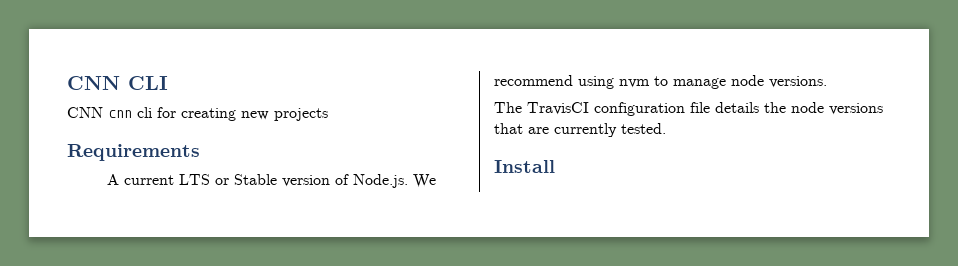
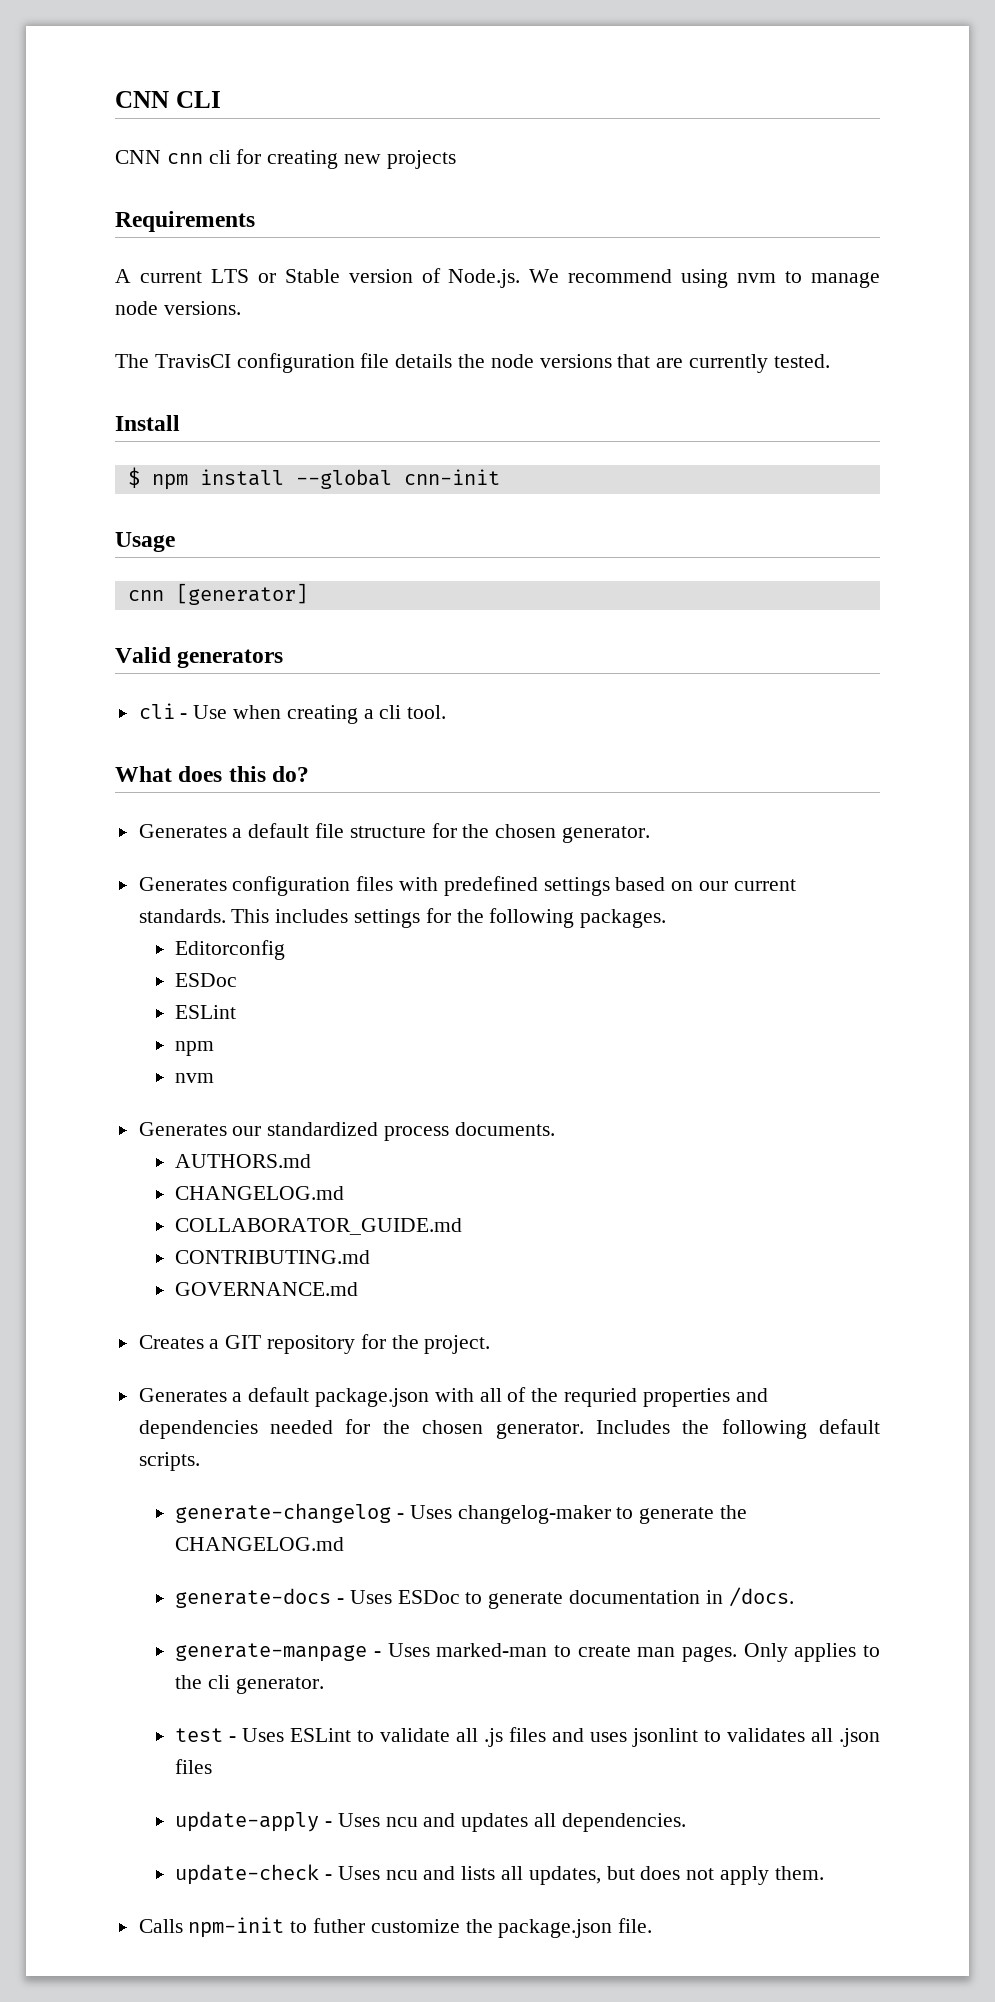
+ $ npm install --global cnn-init
+ Usage
+ cnn [generator]
+ Valid generators
+ cli - Use when creating a cli tool.
+ What does this do?
+ Generates a default file structure for the chosen generator.
+ Generates configuration files with predefined settings based on our current standards. This includes settings for the following packages.
+ Editorconfig
+ ESDoc
+ ESLint
+ npm
+ nvm
+ Generates our standardized process documents.
+ AUTHORS.md
+ CHANGELOG.md
+ COLLABORATOR_GUIDE.md
+ CONTRIBUTING.md
+ GOVERNANCE.md
+ Creates a GIT repository for the project.
+ Generates a default package.json with all of the requried properties and dependencies needed for the chosen generator. Includes the following default scripts.
+ generate-changelog - Uses changelog-maker to generate the CHANGELOG.md
+ generate-docs - Uses ESDoc to generate documentation in /docs.
+ generate-manpage - Uses marked-man to create man pages. Only applies to the cli generator.
+ test - Uses ESLint to validate all .js files and uses jsonlint to validates all .json files
+ update-apply - Uses ncu and updates all dependencies.
+ update-check - Uses ncu and lists all updates, but does not apply them.
+ Calls npm-init to futher customize the package.json file.

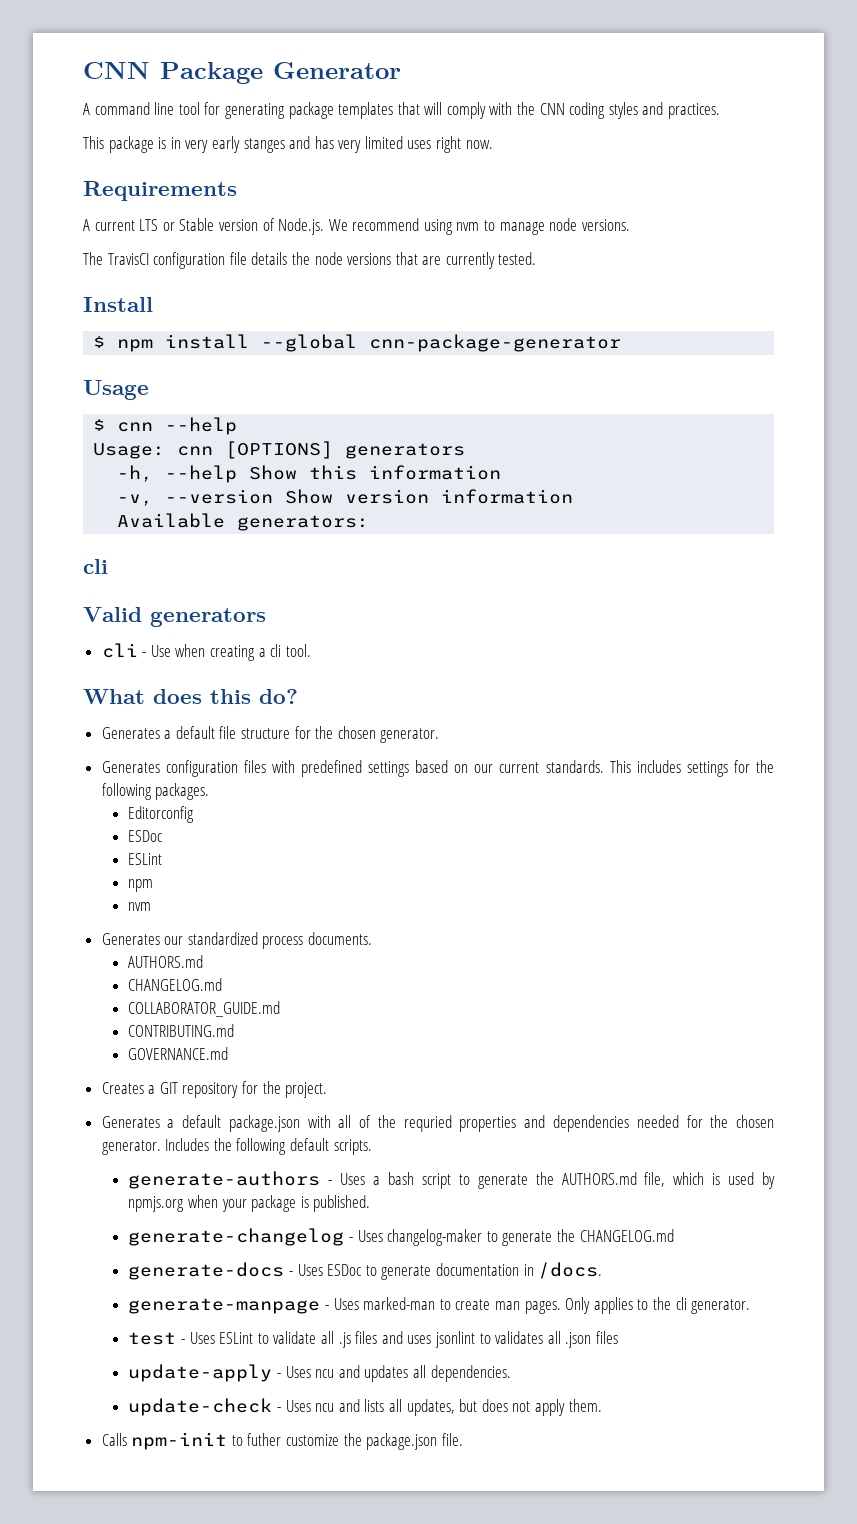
- CNN CLI
- CNN cnn cli for creating new projects
+ CNN Package Generator
+ A command line tool for generating package templates that will comply with the CNN coding styles and practices.
+ This package is in very early stanges and has very limited uses right now.
- $ npm install --global cnn-init
+ $ npm install --global cnn-package-generator
- cnn [generator]
+ $ cnn --help
+ Usage: cnn [OPTIONS] generators
+ -h, --help Show this information
+ -v, --version Show version information
+ Available generators:
+ cli
+ generate-authors - Uses a bash script to generate the AUTHORS.md file, which is used by npmjs.org when your package is published.

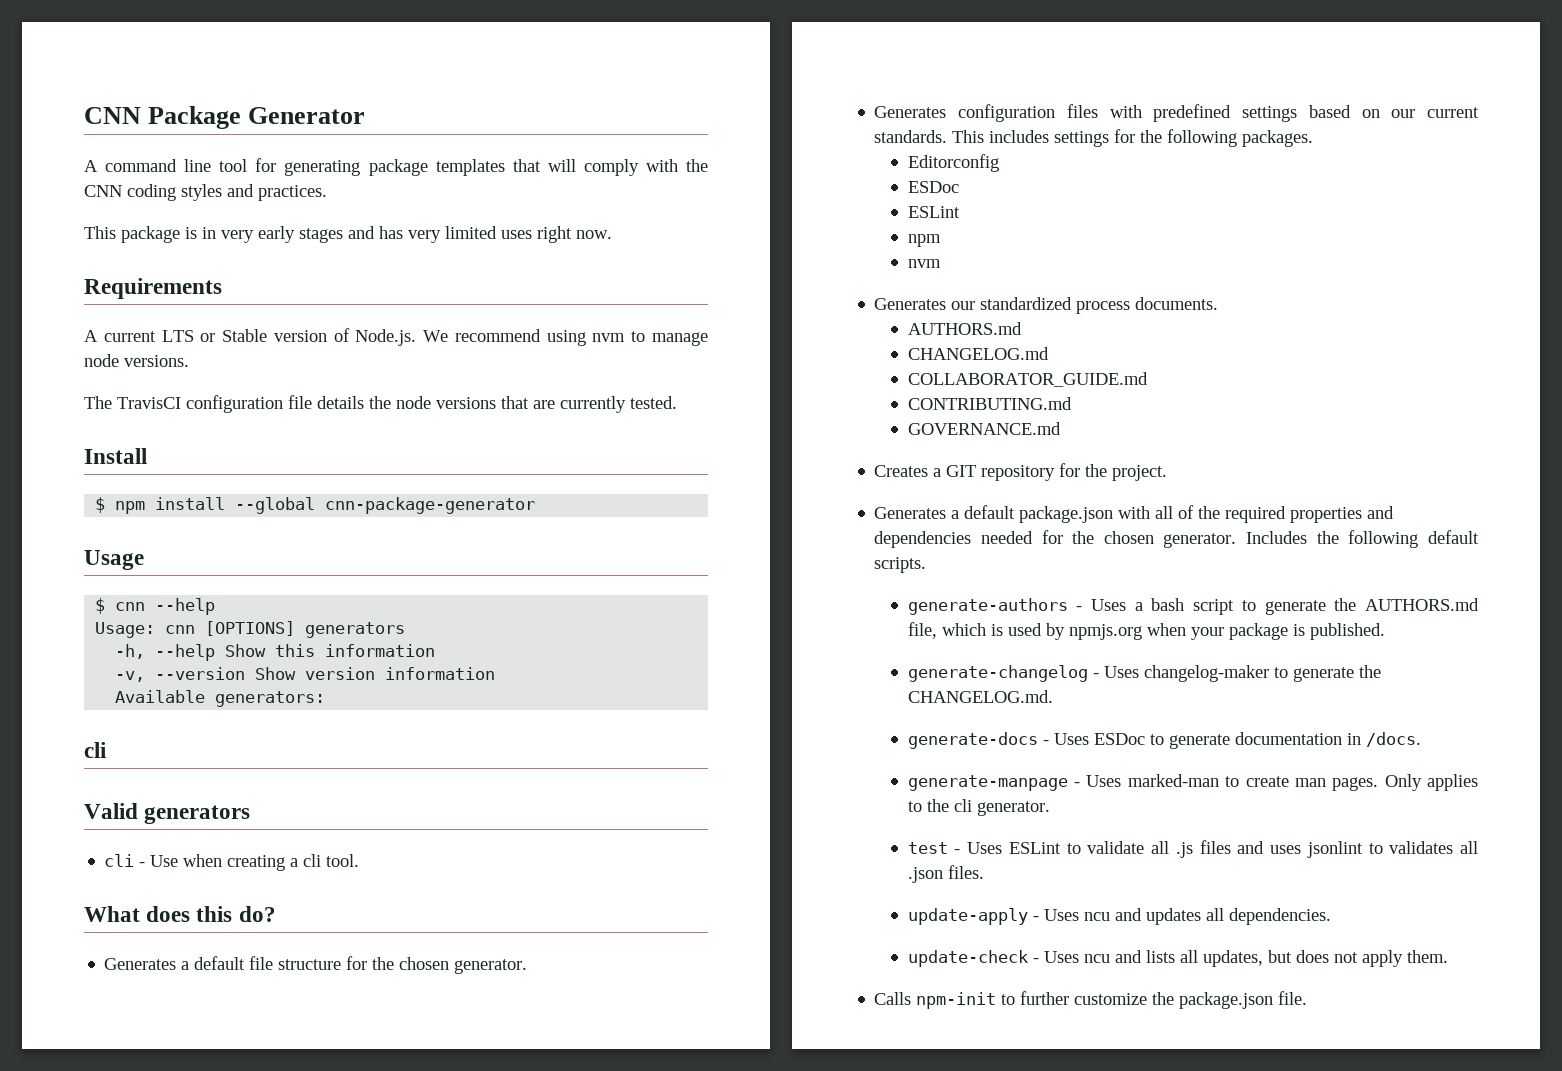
- This package is in very early stanges and has very limited uses right now.
+ This package is in very early stages and has very limited uses right now.
- Generates a default package.json with all of the requried properties and dependencies needed for the chosen generator.
+ Generates a default package.json with all of the required properties and dependencies needed for the chosen generator.
- generate-changelog - Uses changelog-maker to generate the CHANGELOG.md
+ generate-changelog - Uses changelog-maker to generate the CHANGELOG.md.
- test - Uses ESLint to validate all .js files and uses jsonlint to validates all .json files
+ test - Uses ESLint to validate all .js files and uses jsonlint to validates all .json files.
- Calls npm-init to futher customize the package.json file.
+ Calls npm-init to further customize the package.json file.

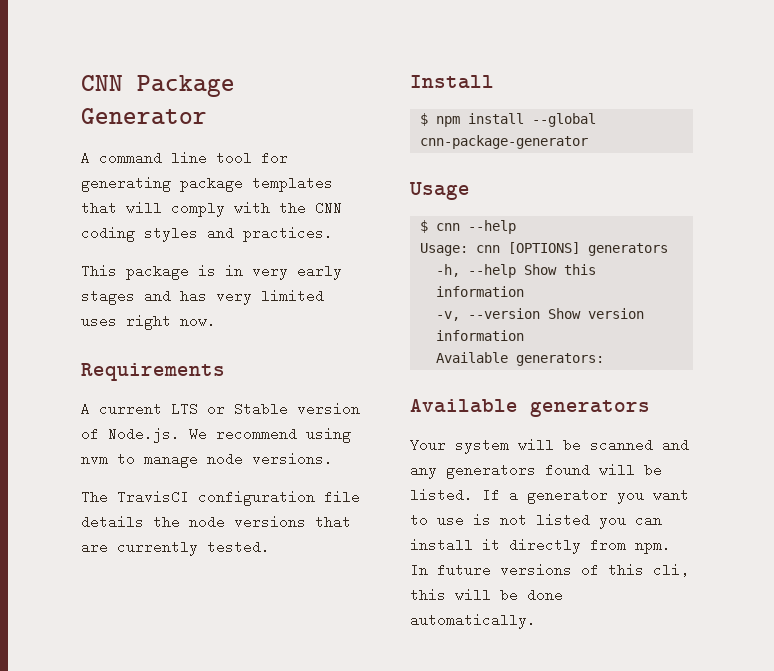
  Available generators:
- cli
- Valid generators
- cli - Use when creating a cli tool.
- What does this do?
- Generates a default file structure for the chosen generator.
- Generates configuration files with predefined settings based on our current standards. This includes settings for the following packages.
- Editorconfig
- ESDoc
- ESLint
- npm
- nvm
- Generates our standardized process documents.
- AUTHORS.md
- CHANGELOG.md
- COLLABORATOR_GUIDE.md
- CONTRIBUTING.md
- GOVERNANCE.md
- Creates a GIT repository for the project.
- Generates a default package.json with all of the required properties and dependencies needed for the chosen generator. Includes the following default scripts.
- generate-authors - Uses a bash script to generate the AUTHORS.md file, which is used by npmjs.org when your package is published.
- generate-changelog - Uses changelog-maker to generate the CHANGELOG.md.
- generate-docs - Uses ESDoc to generate documentation in /docs.
- generate-manpage - Uses marked-man to create man pages. Only applies to the cli generator.
- test - Uses ESLint to validate all .js files and uses jsonlint to validates all .json files.
- update-apply - Uses ncu and updates all dependencies.
- update-check - Uses ncu and lists all updates, but does not apply them.
- Calls npm-init to further customize the package.json file.
+ Available generators
+ Your system will be scanned and any generators found will be listed. If a generator you want to use is not listed you can install it directly from npm. In future versions of this cli, this will be done automatically.

